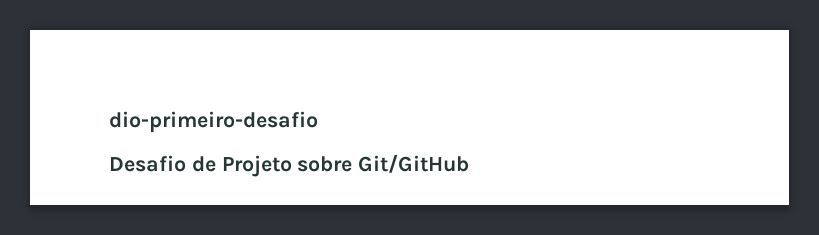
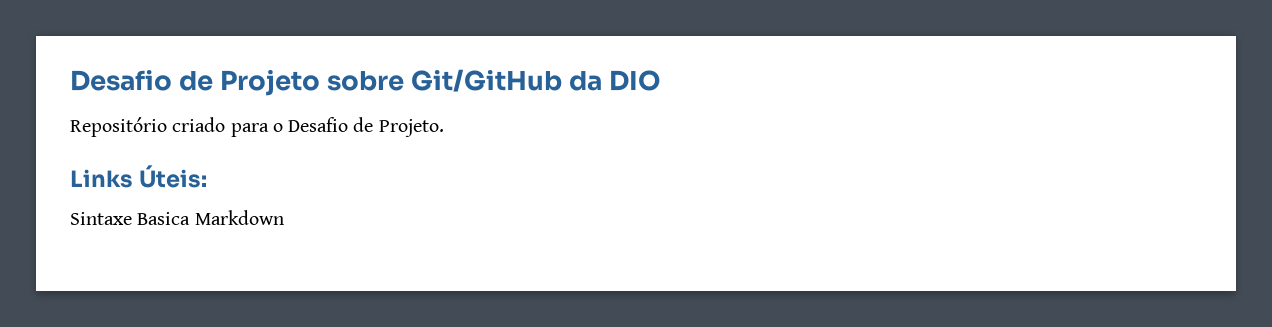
- dio-primeiro-desafio
- Desafio de Projeto sobre Git/GitHub
+ Desafio de Projeto sobre Git/GitHub da DIO
+ Repositório criado para o Desafio de Projeto.
+ Links Úteis:
+ Sintaxe Basica Markdown

